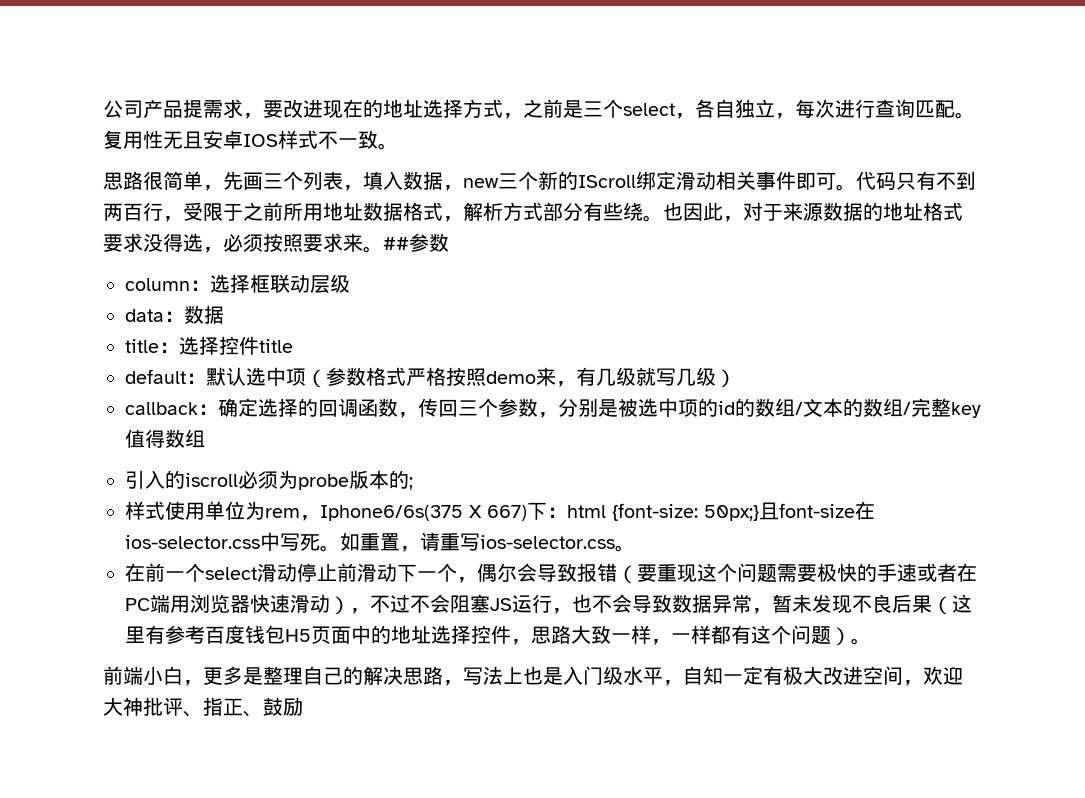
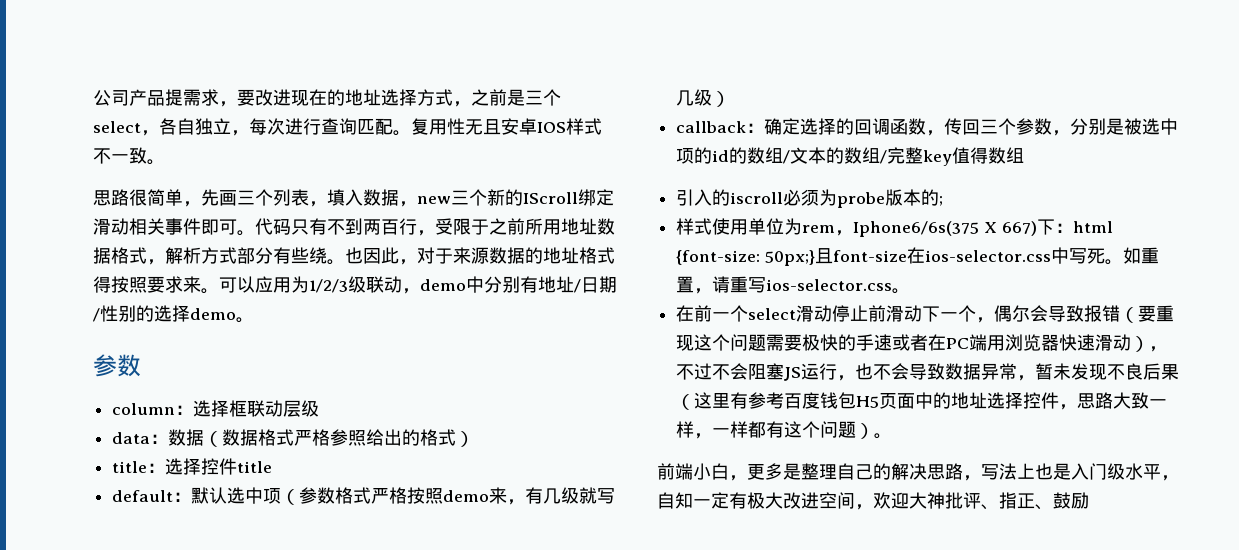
- 也因此，对于来源数据的地址格式要求没得选，必须按照要求来。##参数
+ 也因此，对于来源数据的地址格式得按照要求来。可以应用为1/2/3级联动，demo中分别有地址/日期/性别的选择demo。
+ 参数
- data：数据
+ data：数据（数据格式严格参照给出的格式）

